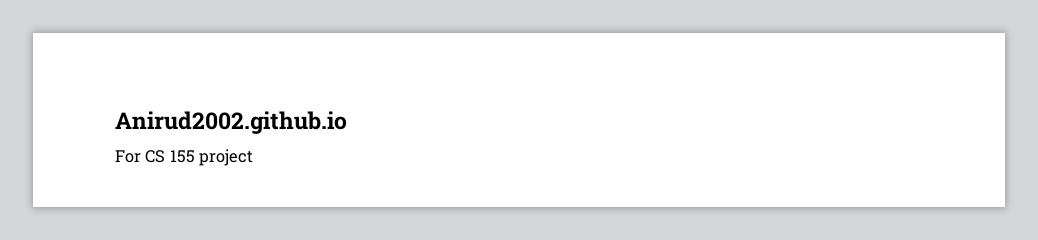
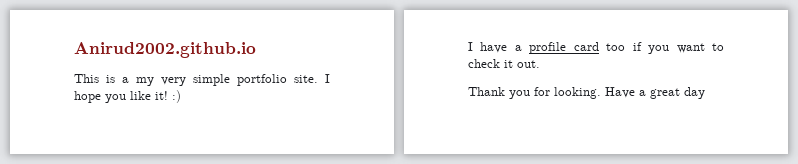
- For CS 155 project
+ This is a my very simple portfolio site. I hope you like it! :)
+ I have a profile card too if you want to check it out.
+ Thank you for looking. Have a great day

